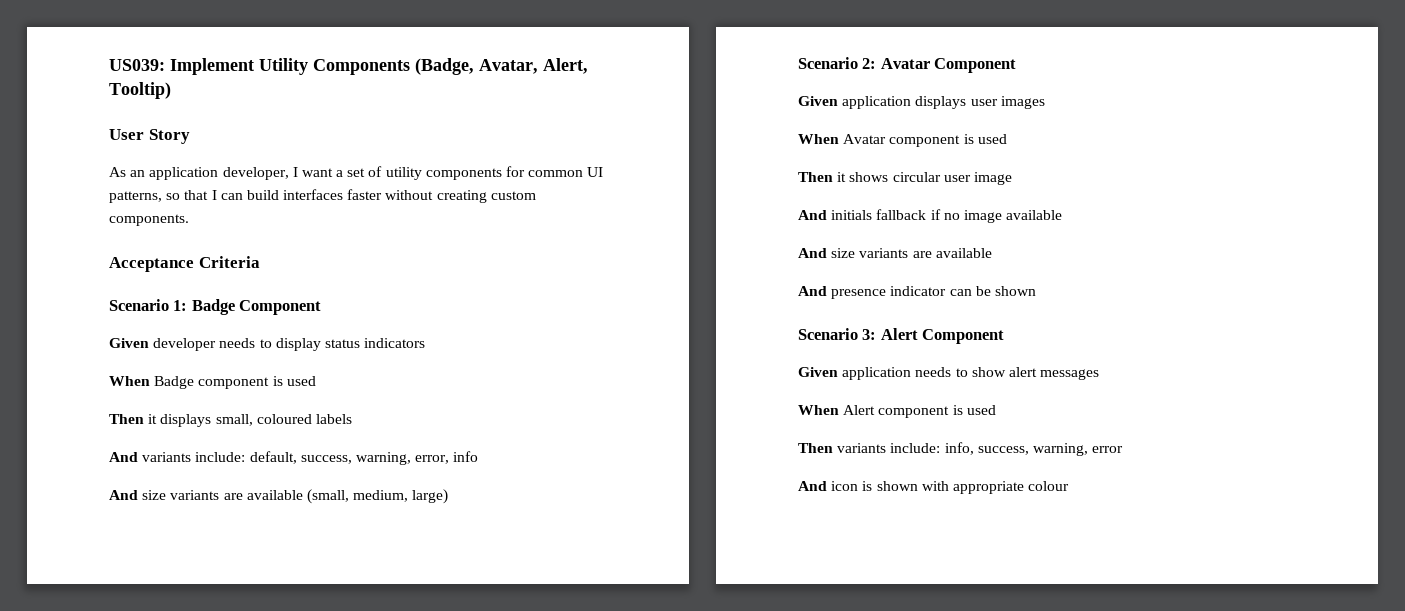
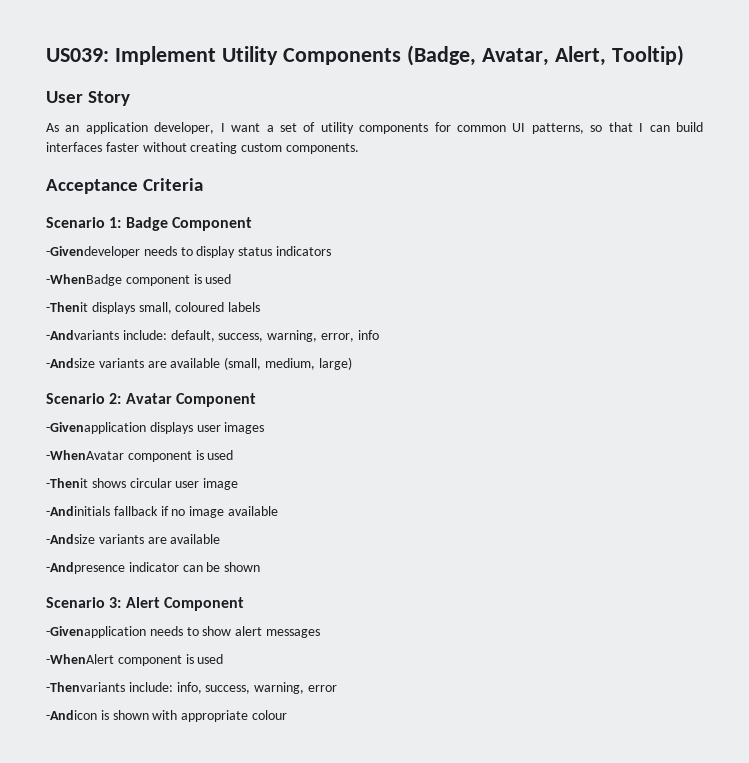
- Given developer needs to display status indicators
+ -Givendeveloper needs to display status indicators
- When Badge component is used
- Then it displays small, coloured labels
+ -WhenBadge component is used
+ -Thenit displays small, coloured labels
- And variants include: default, success, warning, error, info
+ -Andvariants include: default, success, warning, error, info
- And size variants are available (small, medium, large)
+ -Andsize variants are available (small, medium, large)
- Given application displays user images
+ -Givenapplication displays user images
- When Avatar component is used
- Then it shows circular user image
+ -WhenAvatar component is used
+ -Thenit shows circular user image
- And initials fallback if no image available
- And size variants are available
+ -Andinitials fallback if no image available
+ -Andsize variants are available
- And presence indicator can be shown
+ -Andpresence indicator can be shown
- Given application needs to show alert messages
+ -Givenapplication needs to show alert messages
- When Alert component is used
- Then variants include: info, success, warning, error
+ -WhenAlert component is used
+ -Thenvariants include: info, success, warning, error
- And icon is shown with appropriate colour
+ -Andicon is shown with appropriate colour

